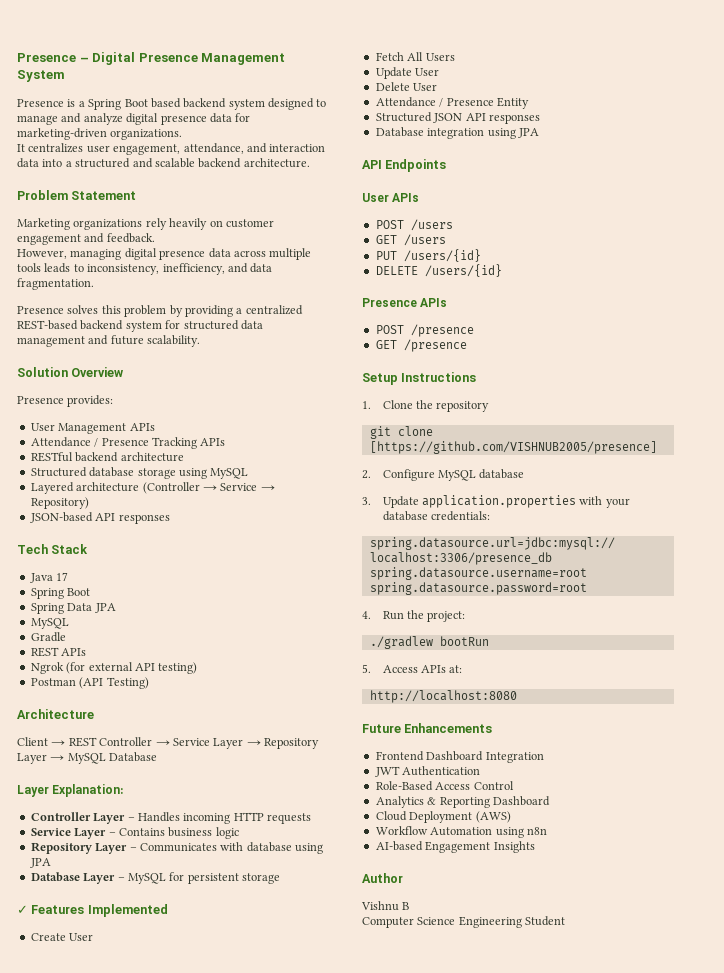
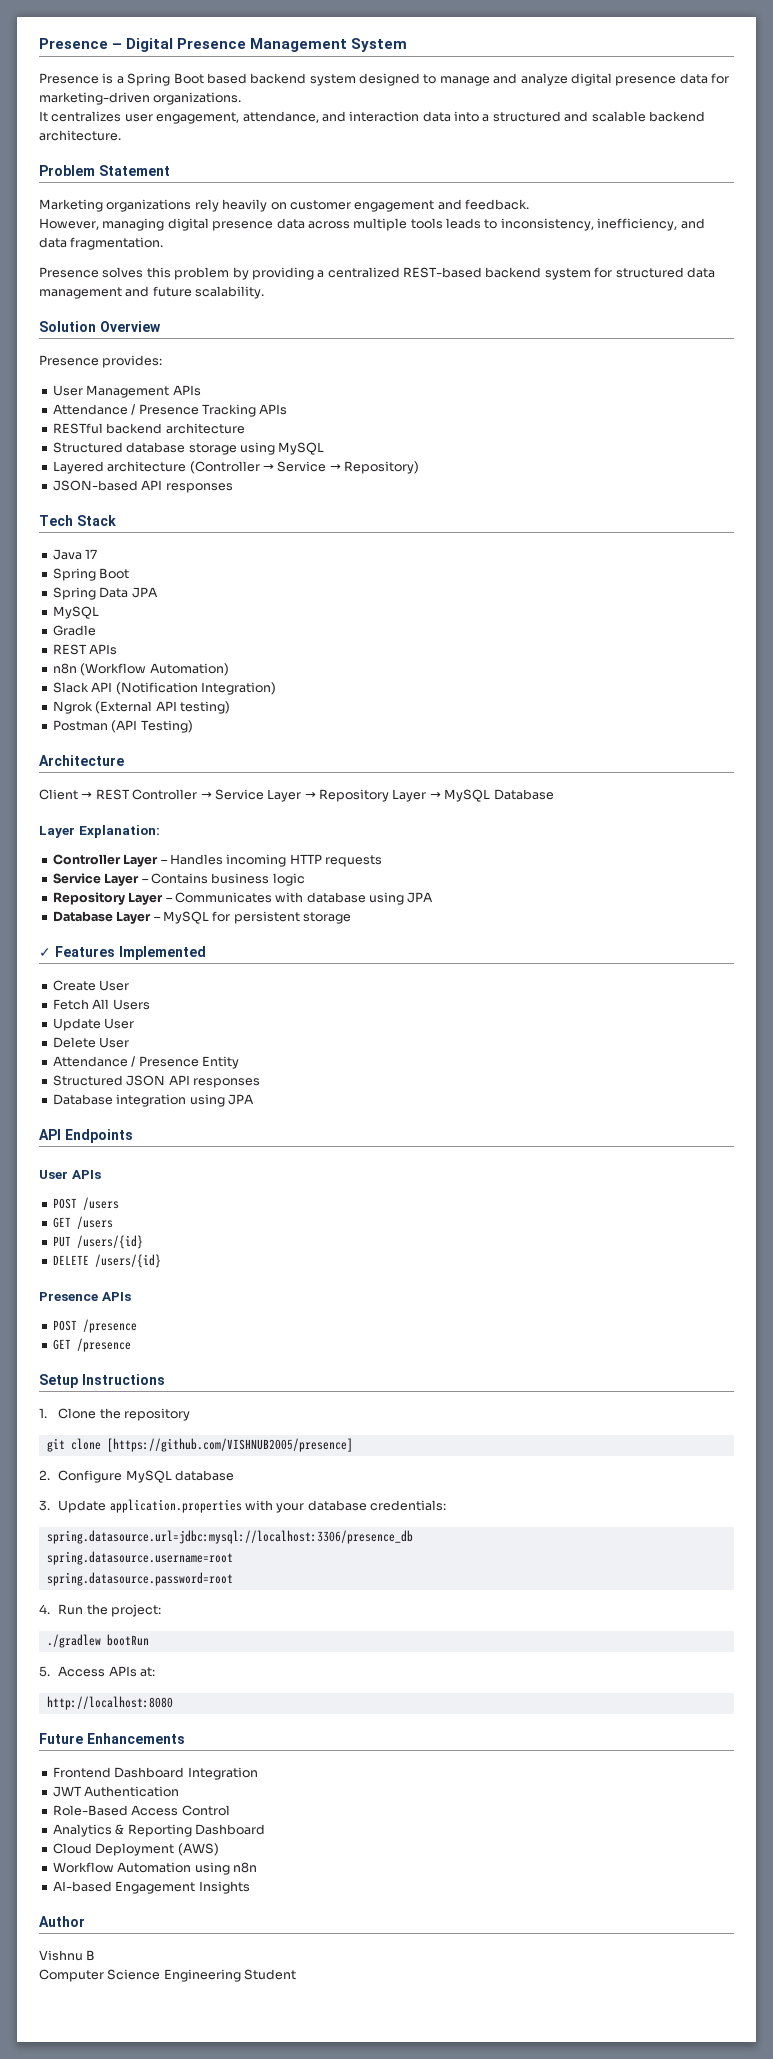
+ n8n (Workflow Automation)
+ Slack API (Notification Integration)
- Ngrok (for external API testing)
+ Ngrok (External API testing)

